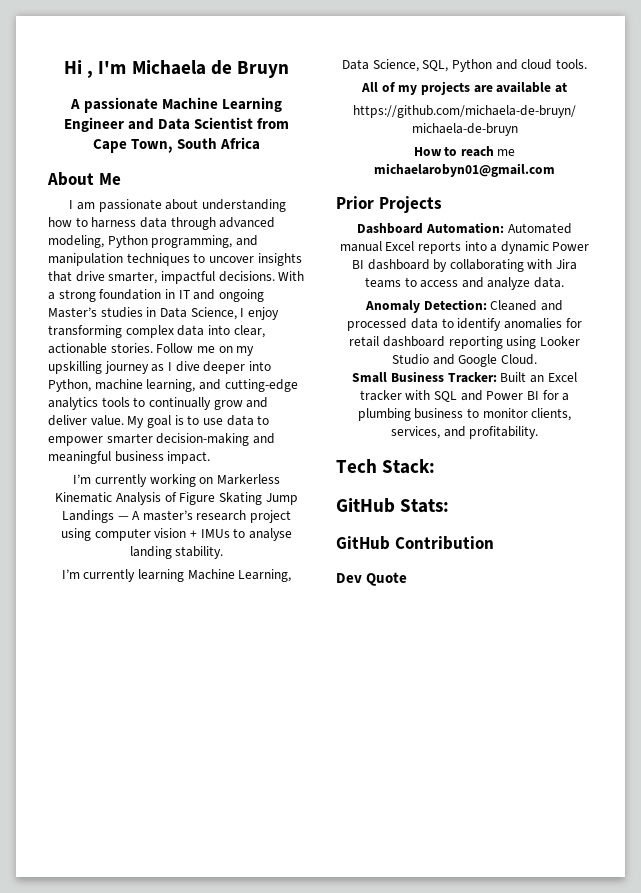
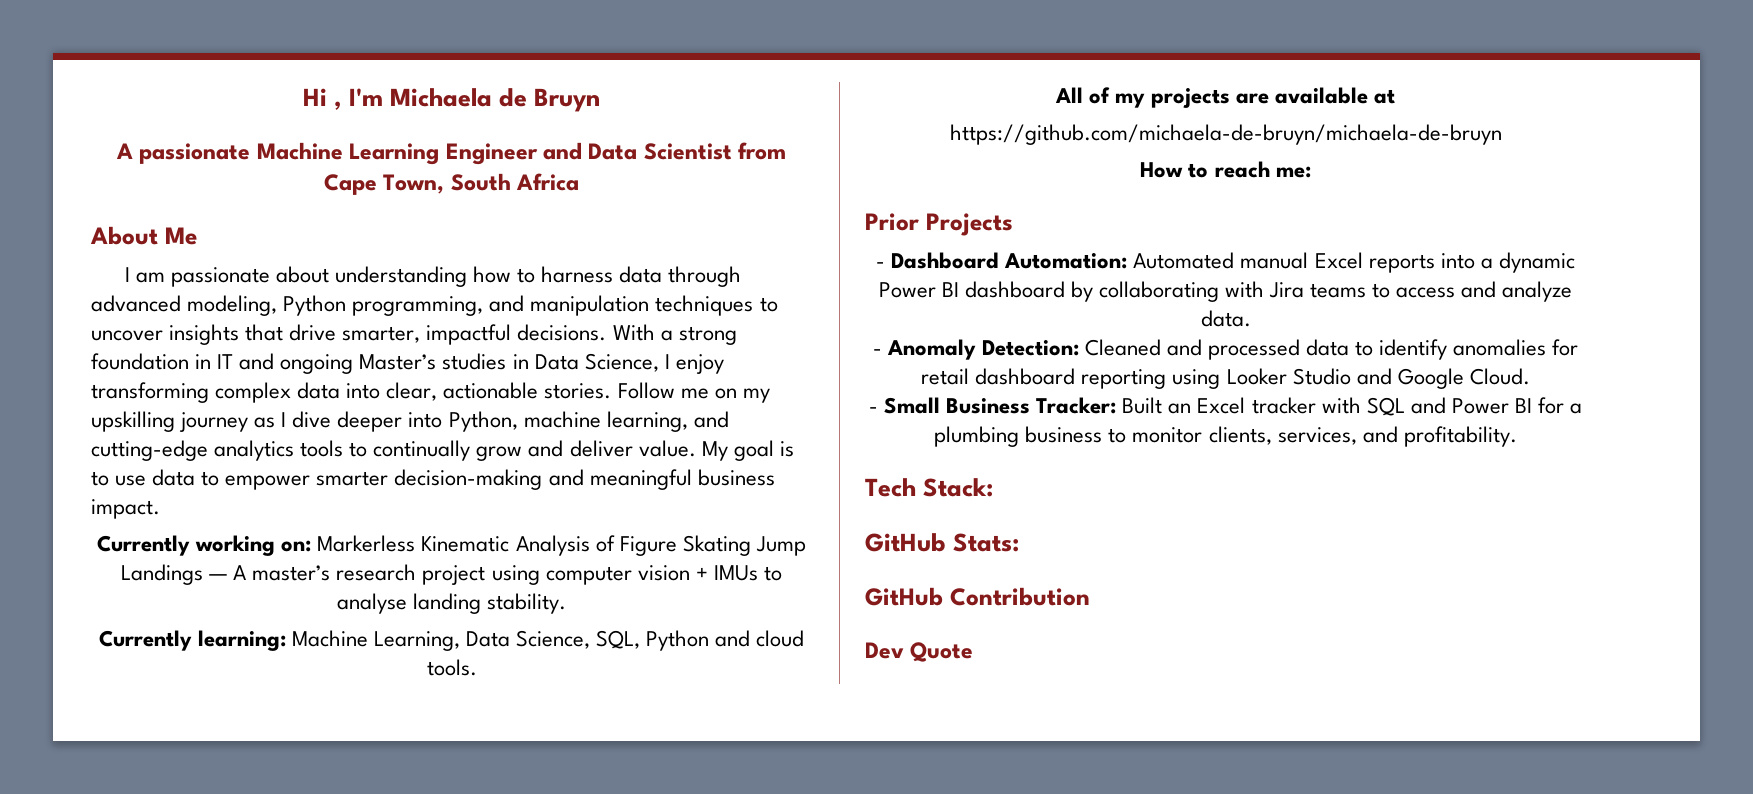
- I’m currently working on Markerless Kinematic Analysis of Figure Skating Jump Landings — A master’s research project using computer vision + IMUs to analyse landing stability.
+ Currently working on: Markerless Kinematic Analysis of Figure Skating Jump Landings — A master’s research project using computer vision + IMUs to analyse landing stability.
- I’m currently learning Machine Learning, Data Science, SQL, Python and cloud tools.
+ Currently learning: Machine Learning, Data Science, SQL, Python and cloud tools.
- How to reach me michaelarobyn01@gmail.com
+ How to reach me:
- Dashboard Automation: Automated manual Excel reports into a dynamic Power BI dashboard by collaborating with Jira teams to access and analyze data.
+ - Dashboard Automation: Automated manual Excel reports into a dynamic Power BI dashboard by collaborating with Jira teams to access and analyze data.
- Anomaly Detection: Cleaned and processed data to identify anomalies for retail dashboard reporting using Looker Studio and Google Cloud.
+ - Anomaly Detection: Cleaned and processed data to identify anomalies for retail dashboard reporting using Looker Studio and Google Cloud.
- Small Business Tracker: Built an Excel tracker with SQL and Power BI for a plumbing business to monitor clients, services, and profitability.
+ - Small Business Tracker: Built an Excel tracker with SQL and Power BI for a plumbing business to monitor clients, services, and profitability.

